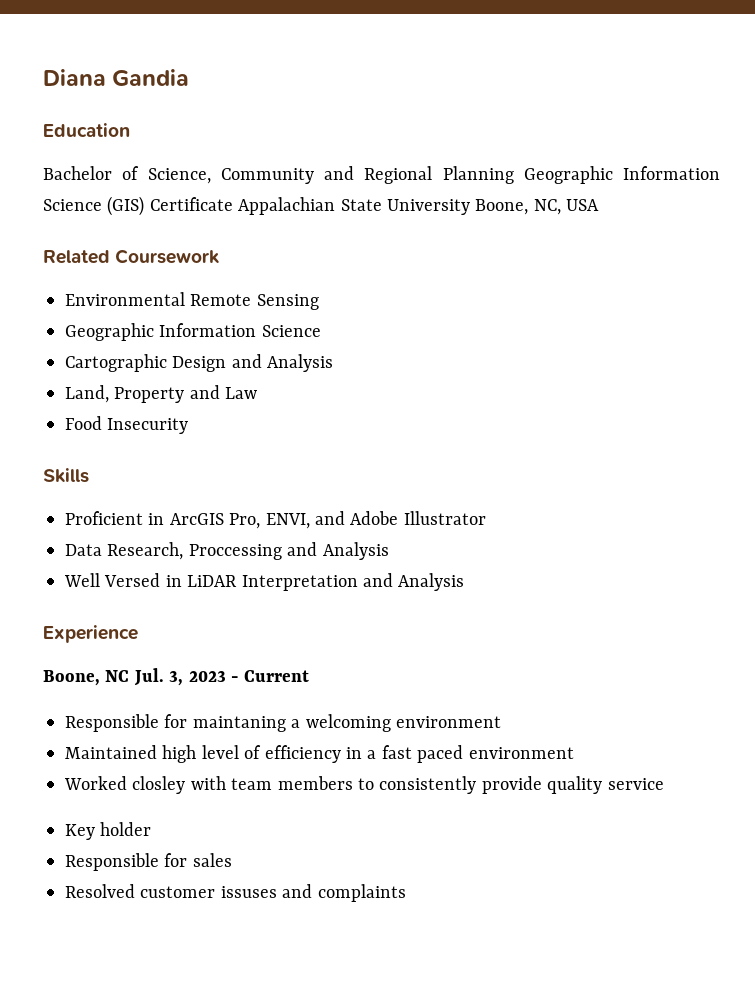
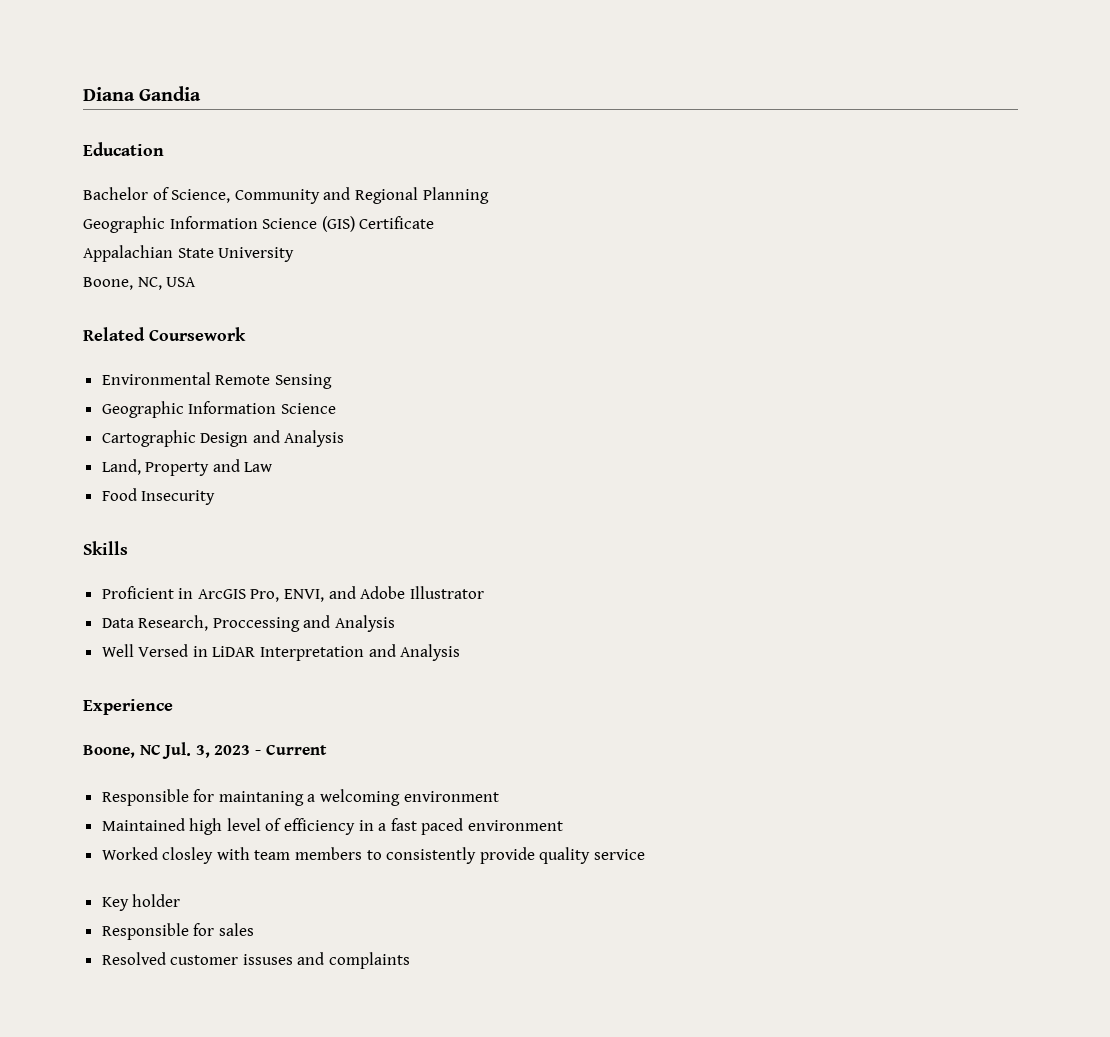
- Bachelor of Science, Community and Regional Planning Geographic Information Science (GIS) Certificate Appalachian State University Boone, NC, USA
+ Bachelor of Science, Community and Regional Planning
+ Geographic Information Science (GIS) Certificate
+ Appalachian State University
+ Boone, NC, USA

